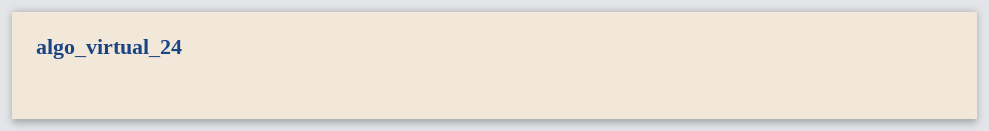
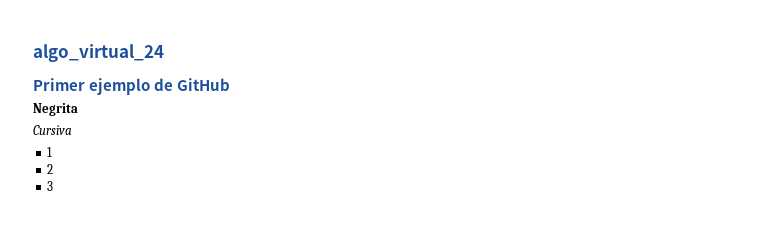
+ Primer ejemplo de GitHub
+ Negrita
+ Cursiva
+ 1
+ 2
+ 3

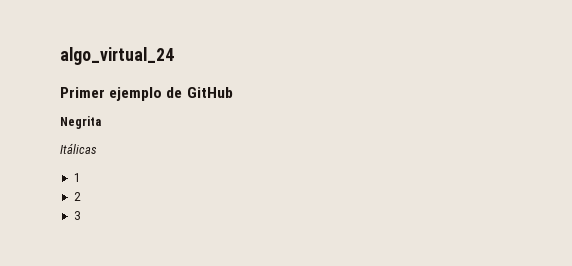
- Cursiva
+ Itálicas

